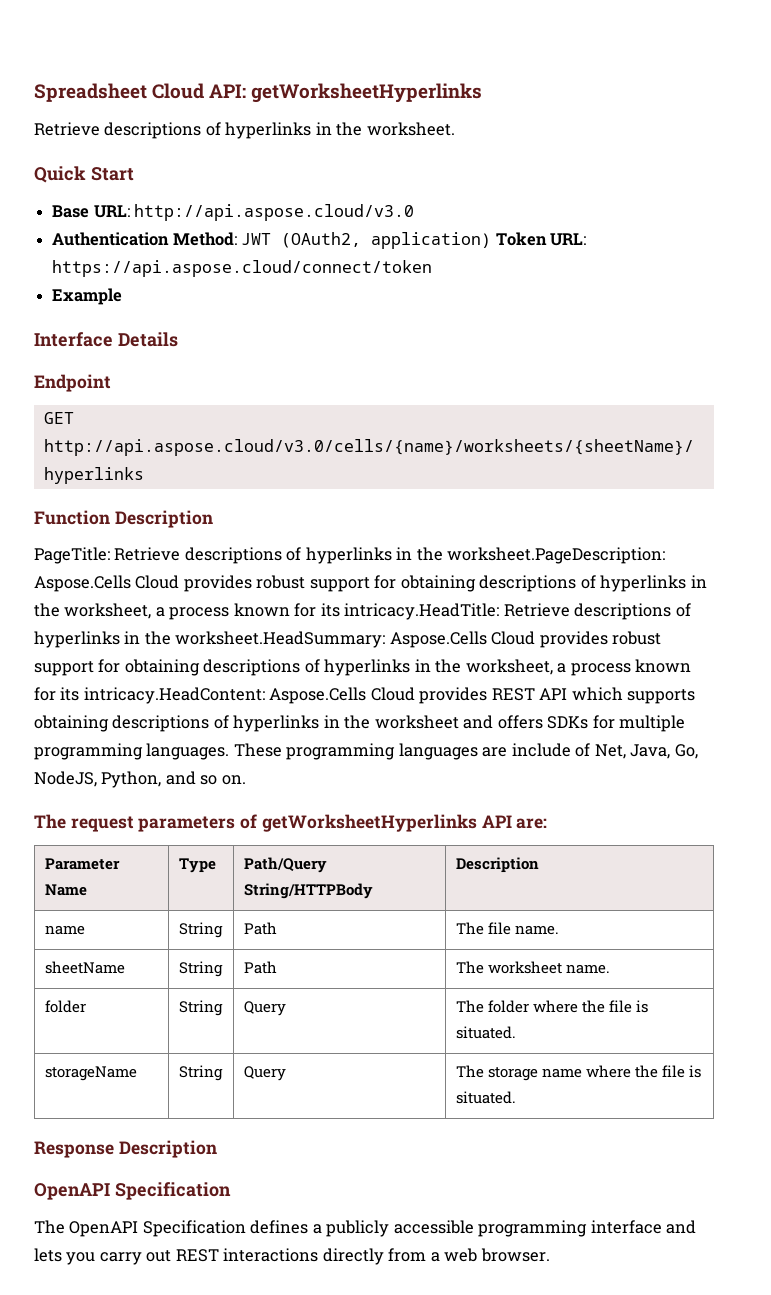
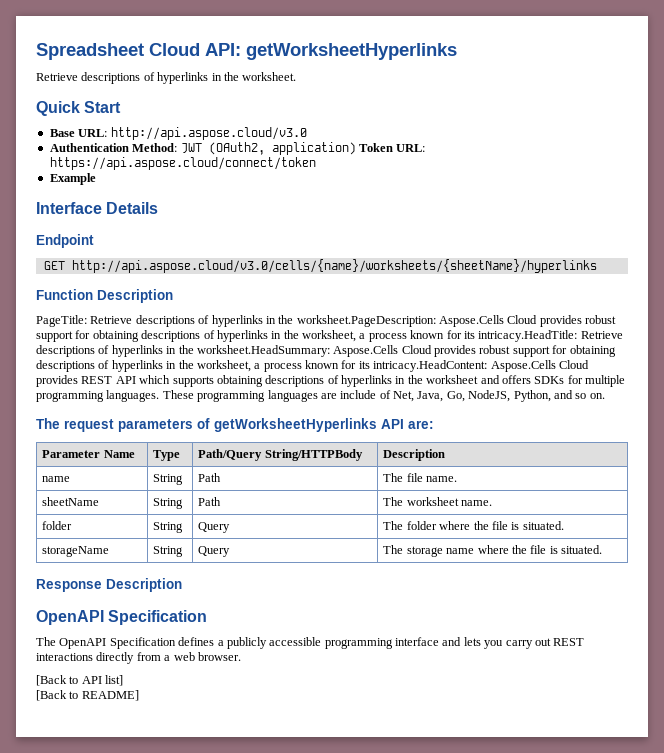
+ [Back to API list]
+ [Back to README]

